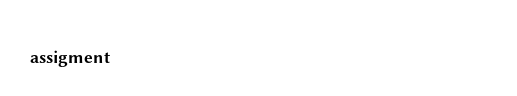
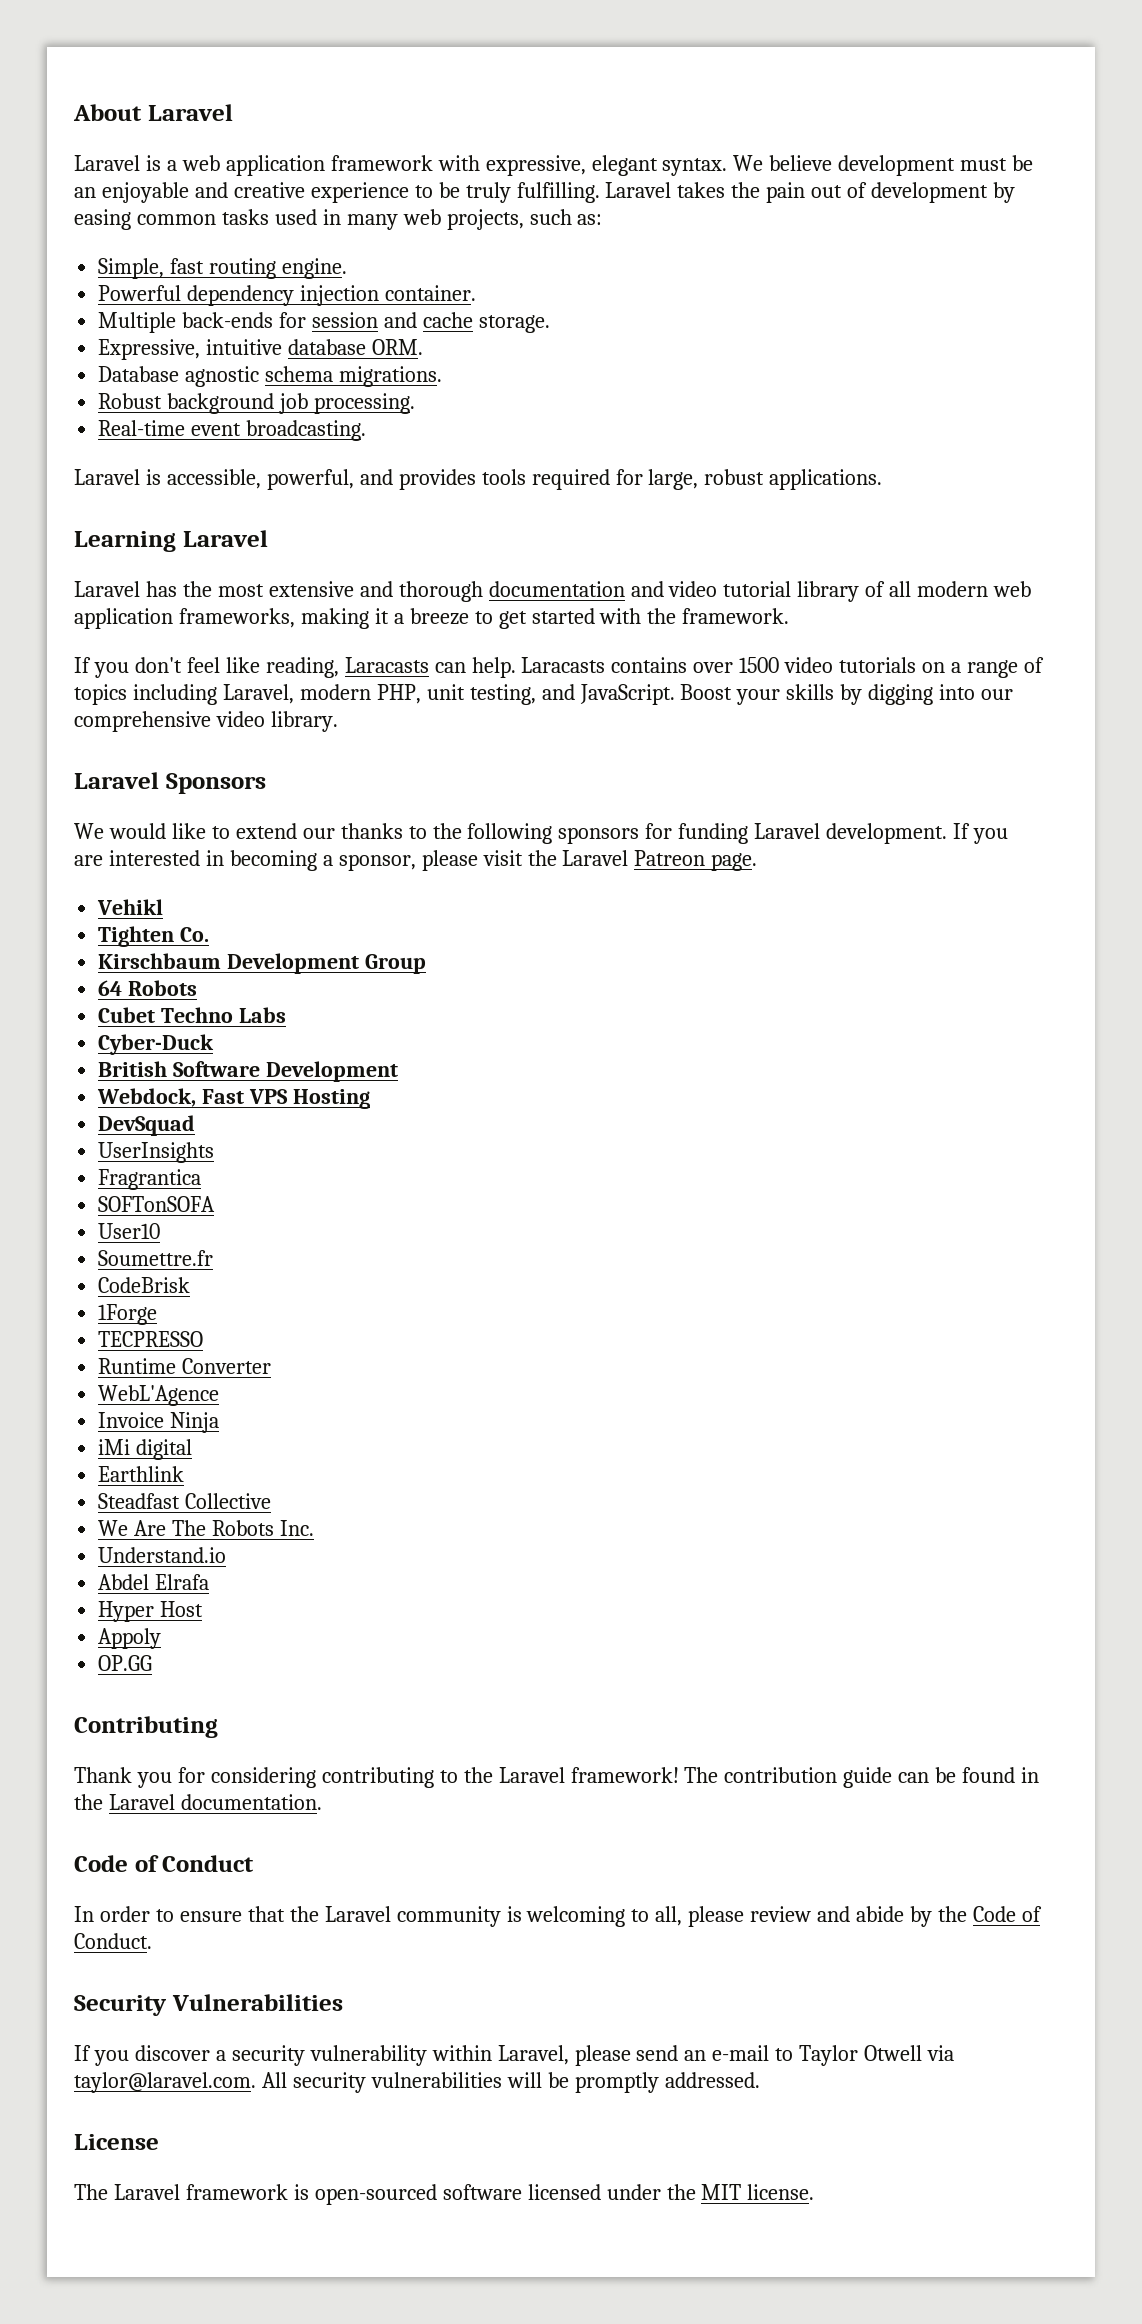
- assigment
+ About Laravel
+ Laravel is a web application framework with expressive, elegant syntax. We believe development must be an enjoyable and creative experience to be truly fulfilling. Laravel takes the pain out of development by easing common tasks used in many web projects, such as:
+ Simple, fast routing engine.
+ Powerful dependency injection container.
+ Multiple back-ends for session and cache storage.
+ Expressive, intuitive database ORM.
+ Database agnostic schema migrations.
+ Robust background job processing.
+ Real-time event broadcasting.
+ Laravel is accessible, powerful, and provides tools required for large, robust applications.
+ Learning Laravel
+ Laravel has the most extensive and thorough documentation and video tutorial library of all modern web application frameworks, making it a breeze to get started with the framework.
+ If you don't feel like reading, Laracasts can help. Laracasts contains over 1500 video tutorials on a range of topics including Laravel, modern PHP, unit testing, and JavaScript. Boost your skills by digging into our comprehensive video library.
+ Laravel Sponsors
+ We would like to extend our thanks to the following sponsors for funding Laravel development. If you are interested in becoming a sponsor, please visit the Laravel Patreon page.
+ Vehikl
+ Tighten Co.
+ Kirschbaum Development Group
+ 64 Robots
+ Cubet Techno Labs
+ Cyber-Duck
+ British Software Development
+ Webdock, Fast VPS Hosting
+ DevSquad
+ UserInsights
+ Fragrantica
+ SOFTonSOFA
+ User10
+ Soumettre.fr
+ CodeBrisk
+ 1Forge
+ TECPRESSO
+ Runtime Converter
+ WebL'Agence
+ Invoice Ninja
+ iMi digital
+ Earthlink
+ Steadfast Collective
+ We Are The Robots Inc.
+ Understand.io
+ Abdel Elrafa
+ Hyper Host
+ Appoly
+ OP.GG
+ Contributing
+ Thank you for considering contributing to the Laravel framework! The contribution guide can be found in the Laravel documentation.
+ Code of Conduct
+ In order to ensure that the Laravel community is welcoming to all, please review and abide by the Code of Conduct.
+ Security Vulnerabilities
+ If you discover a security vulnerability within Laravel, please send an e-mail to Taylor Otwell via taylor@laravel.com. All security vulnerabilities will be promptly addressed.
+ License
+ The Laravel framework is open-sourced software licensed under the MIT license.

